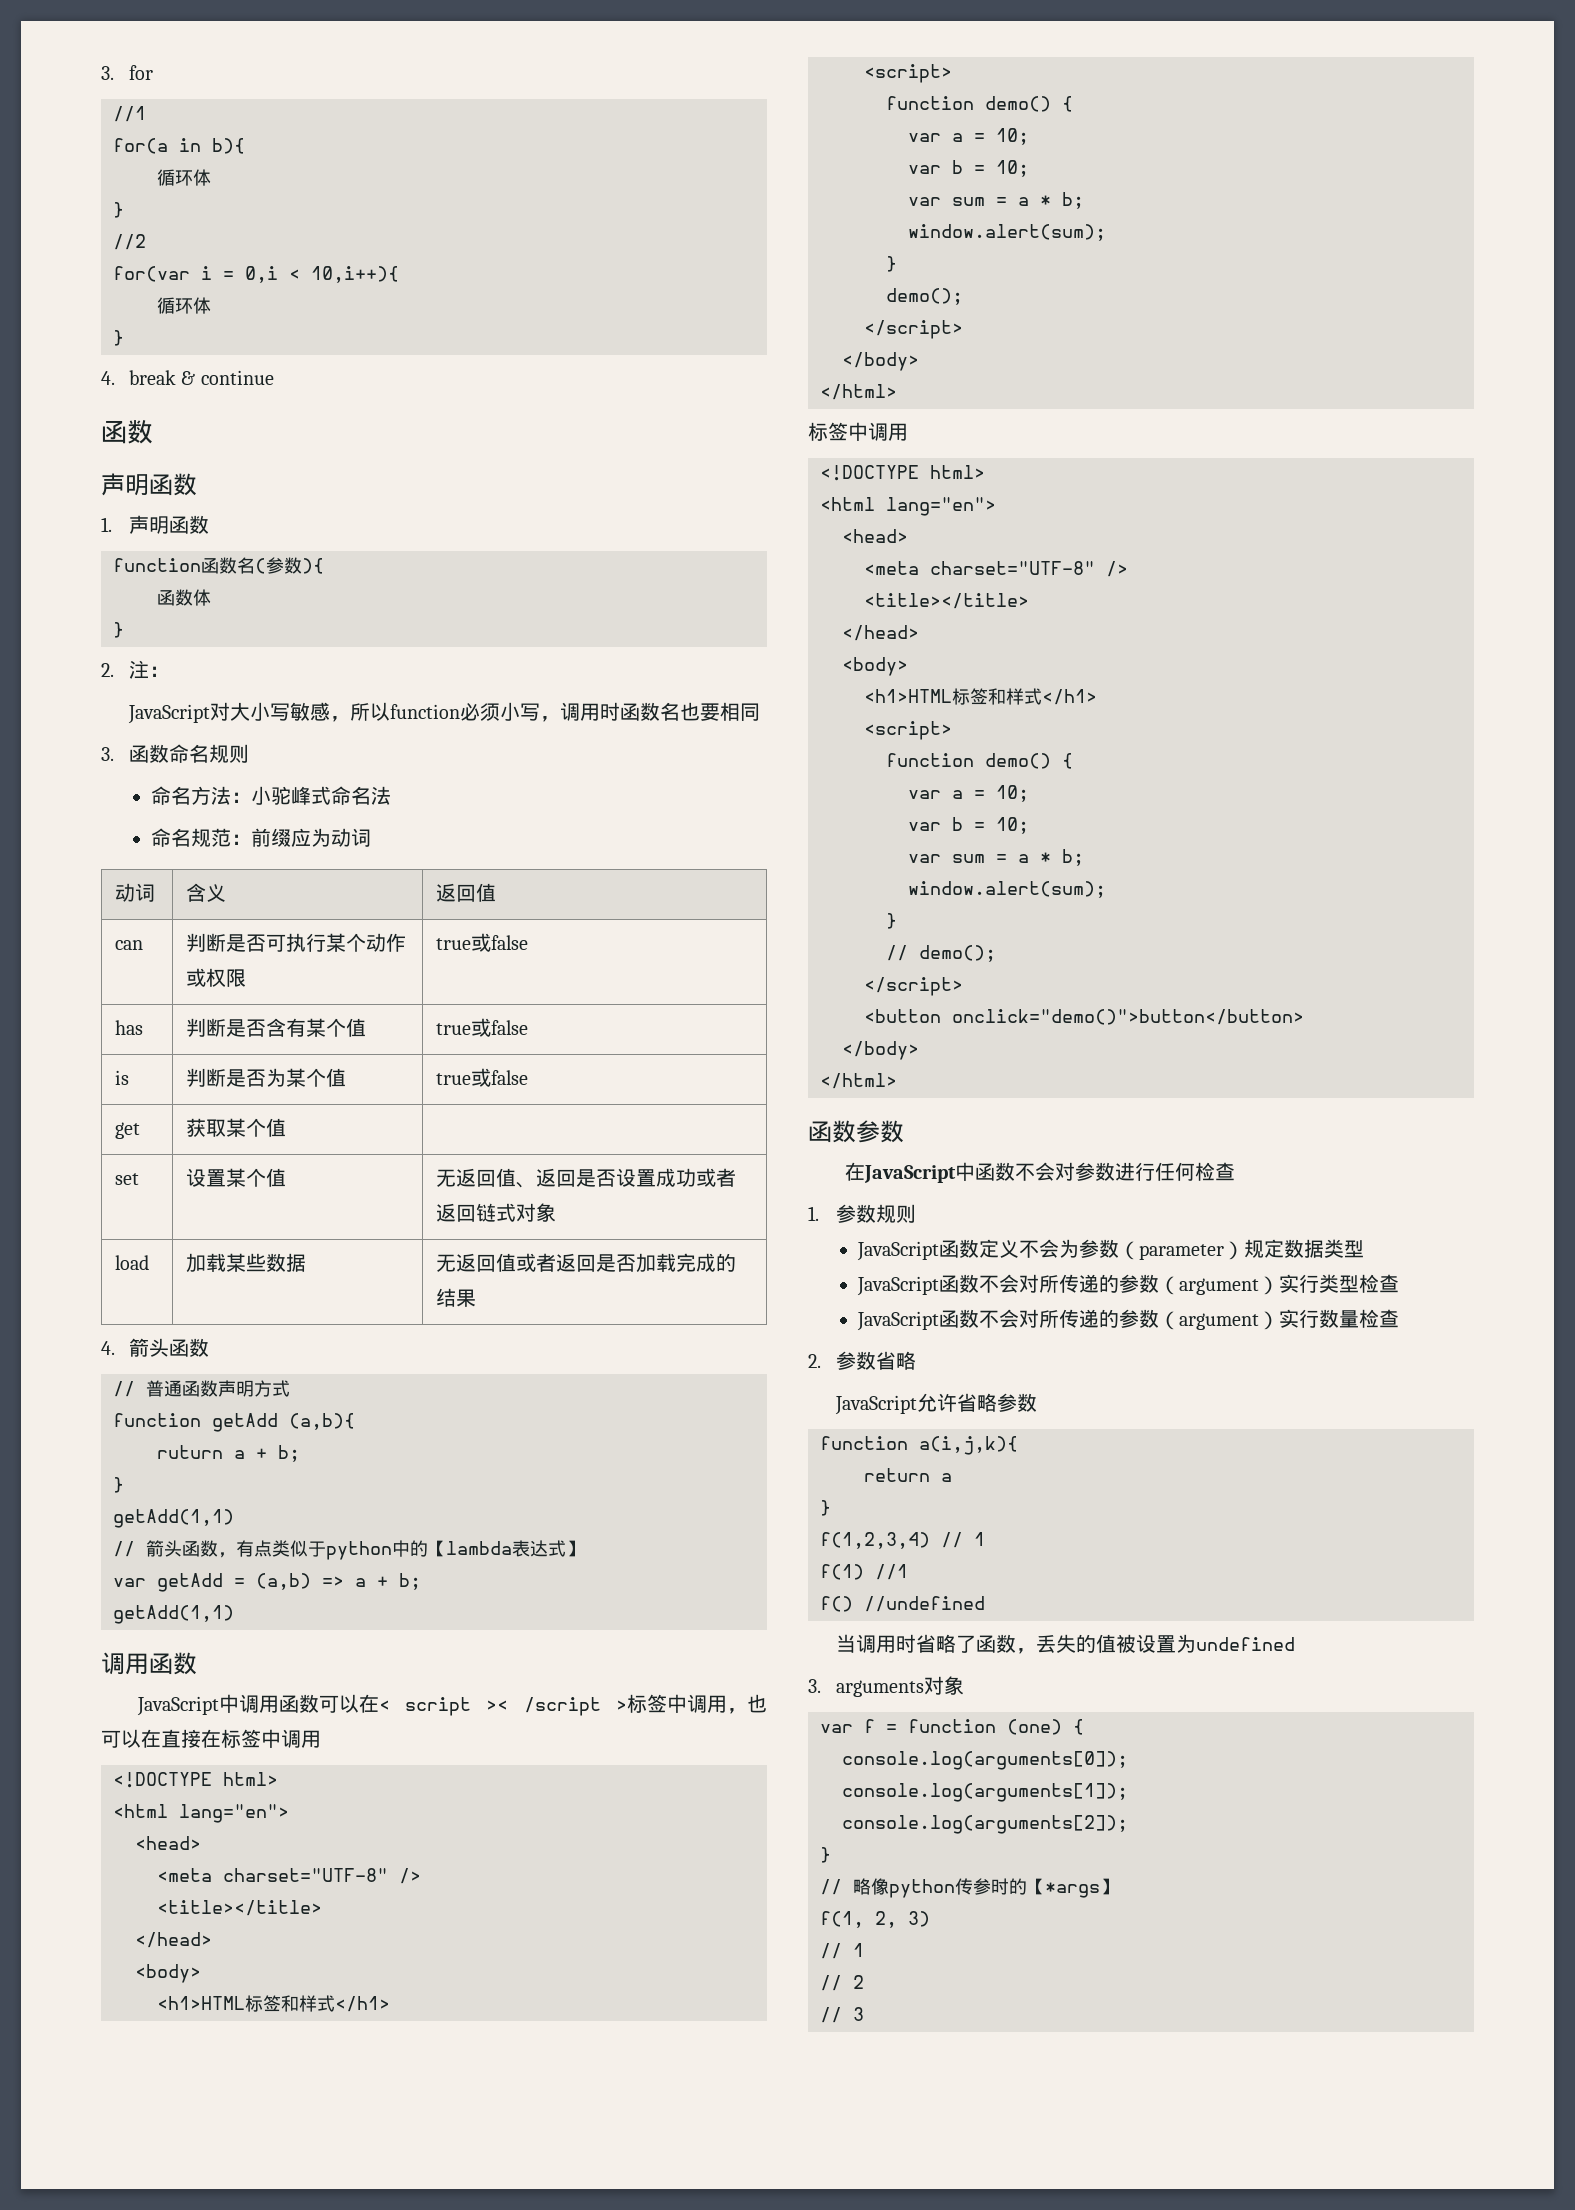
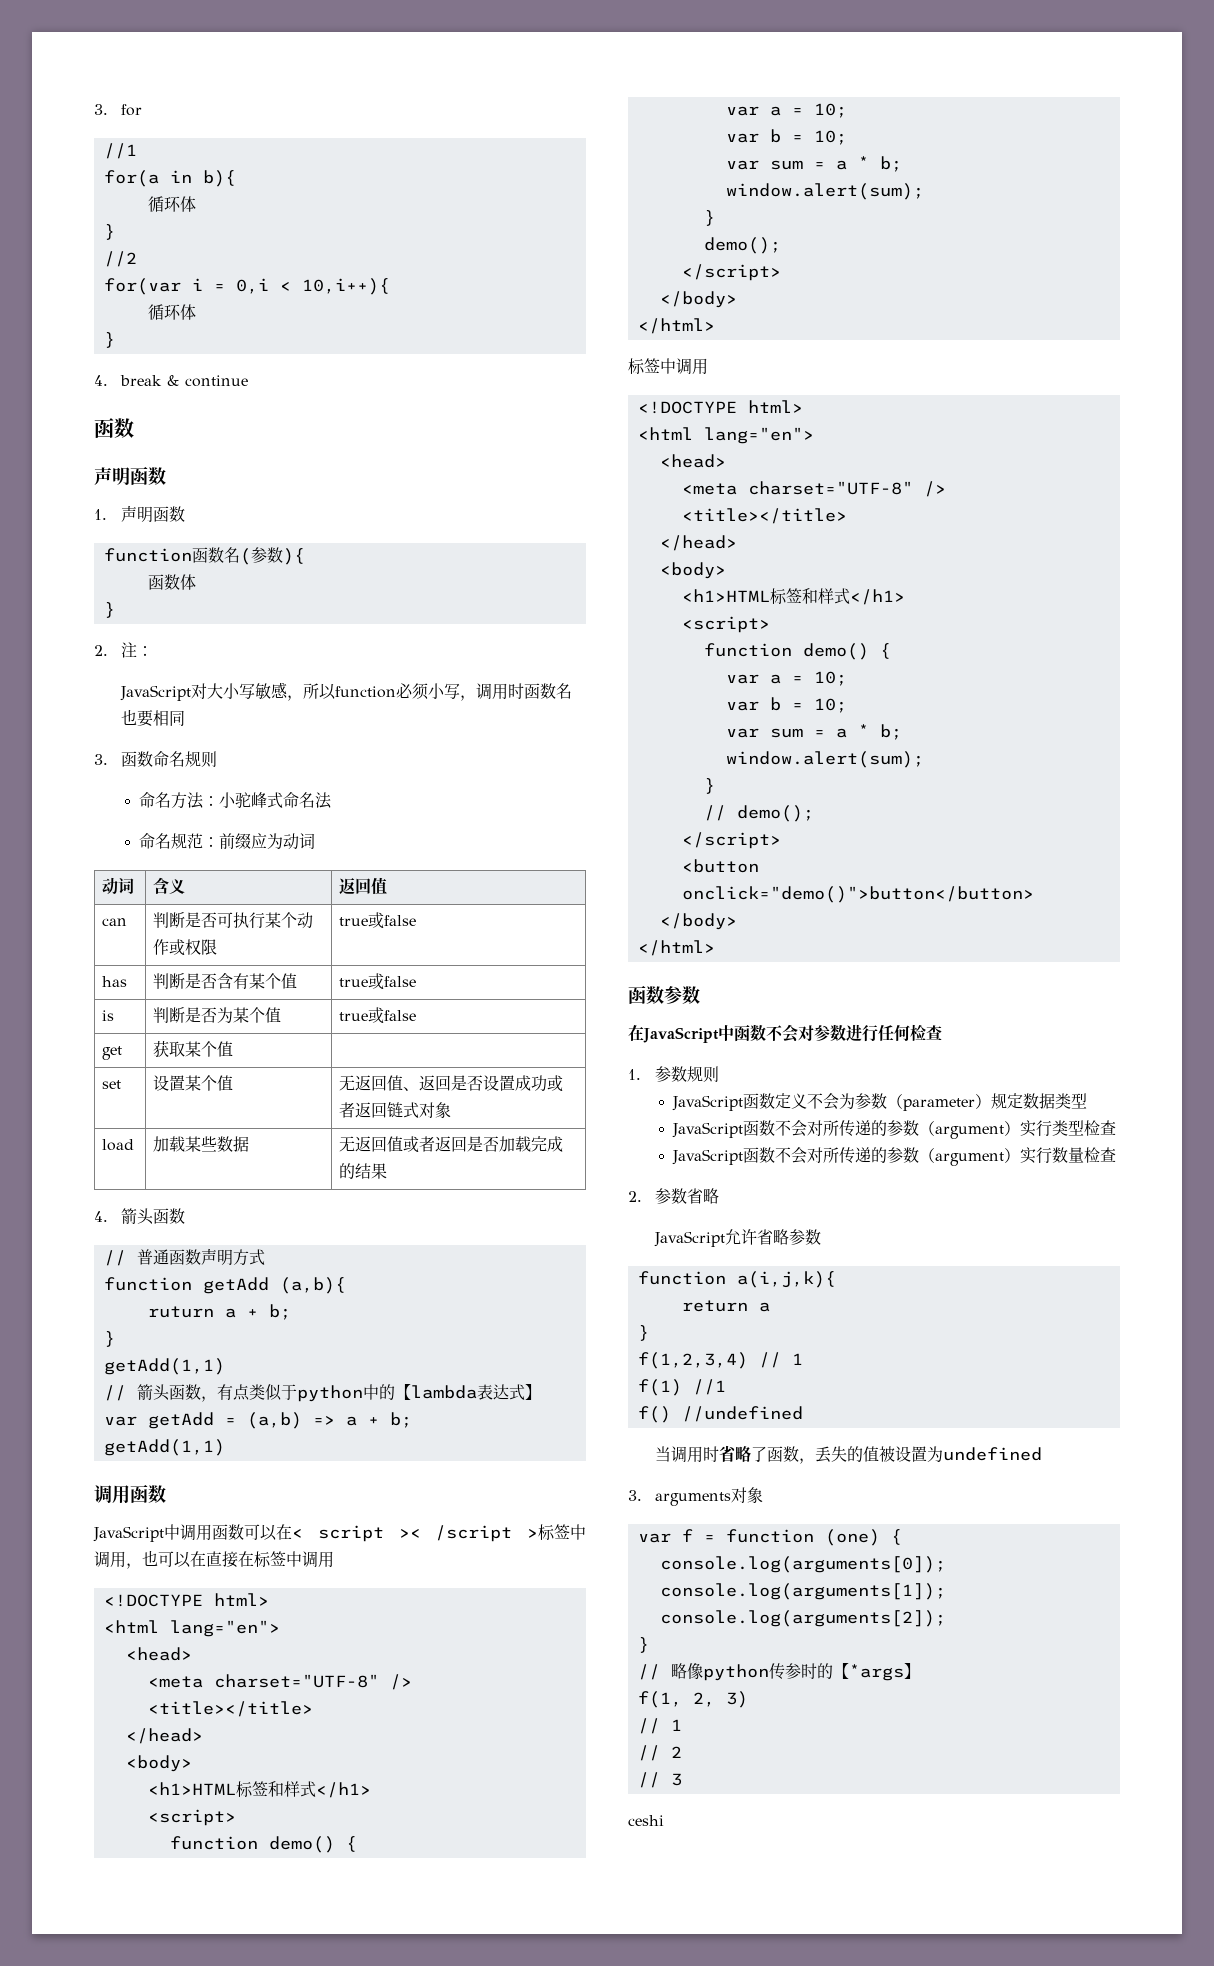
+ ceshi

